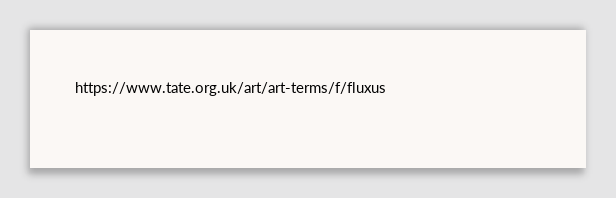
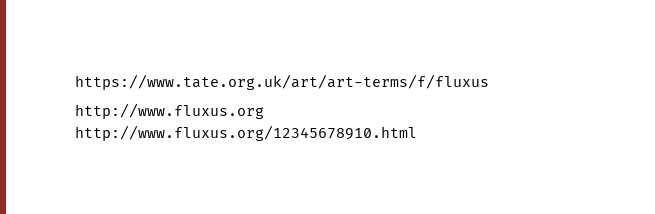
+ http://www.fluxus.org http://www.fluxus.org/12345678910.html

